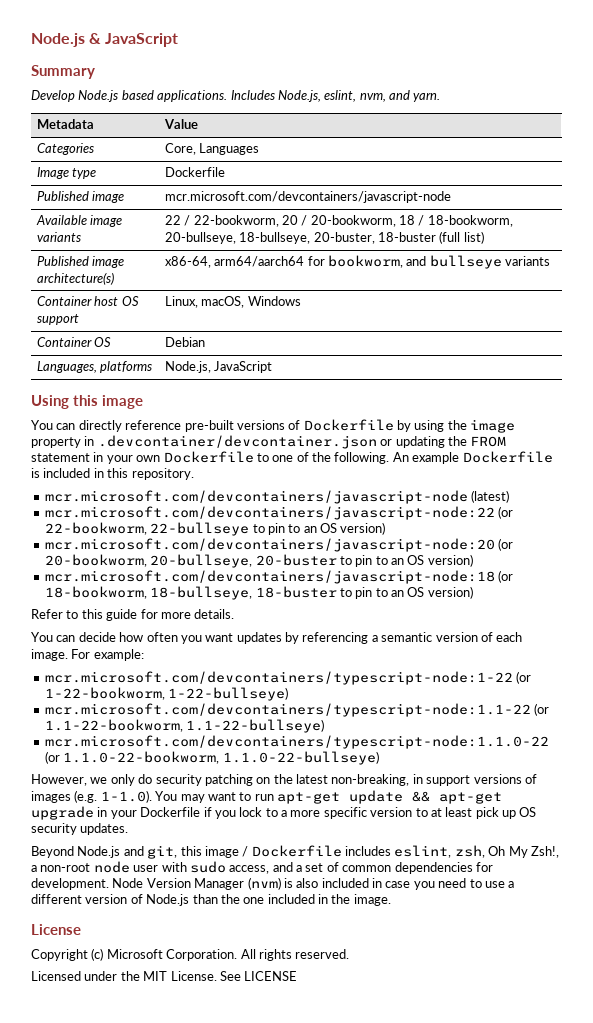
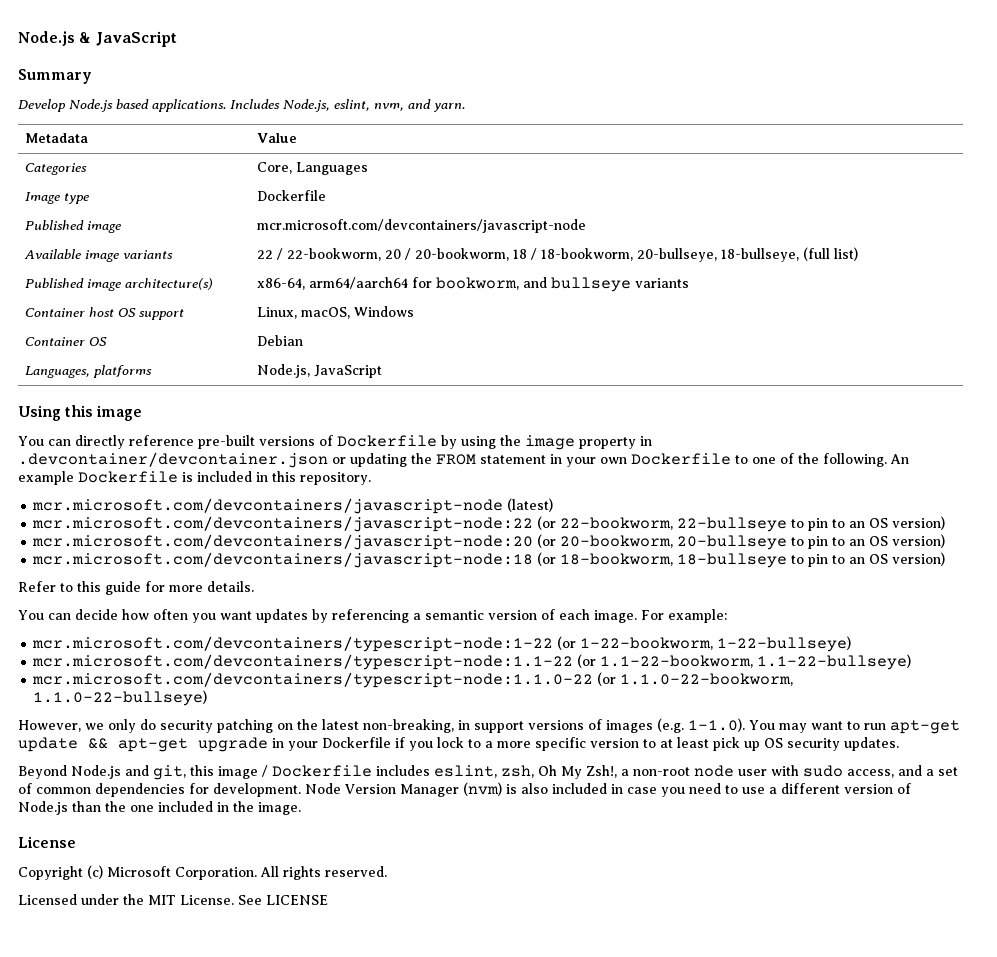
- Available image variants | 22 / 22-bookworm, 20 / 20-bookworm, 18 / 18-bookworm, 20-bullseye, 18-bullseye, 20-buster, 18-buster (full list)
+ Available image variants | 22 / 22-bookworm, 20 / 20-bookworm, 18 / 18-bookworm, 20-bullseye, 18-bullseye, (full list)
- mcr.microsoft.com/devcontainers/javascript-node:20 (or 20-bookworm, 20-bullseye, 20-buster to pin to an OS version)
+ mcr.microsoft.com/devcontainers/javascript-node:20 (or 20-bookworm, 20-bullseye to pin to an OS version)
- mcr.microsoft.com/devcontainers/javascript-node:18 (or 18-bookworm, 18-bullseye, 18-buster to pin to an OS version)
+ mcr.microsoft.com/devcontainers/javascript-node:18 (or 18-bookworm, 18-bullseye to pin to an OS version)

